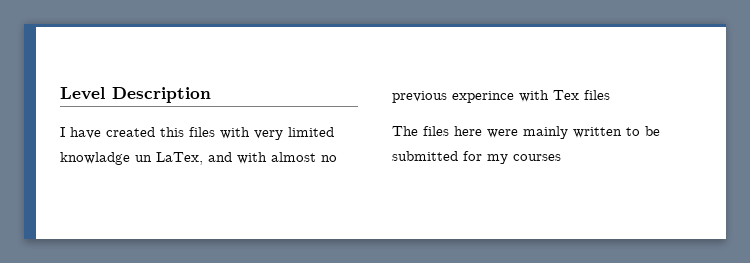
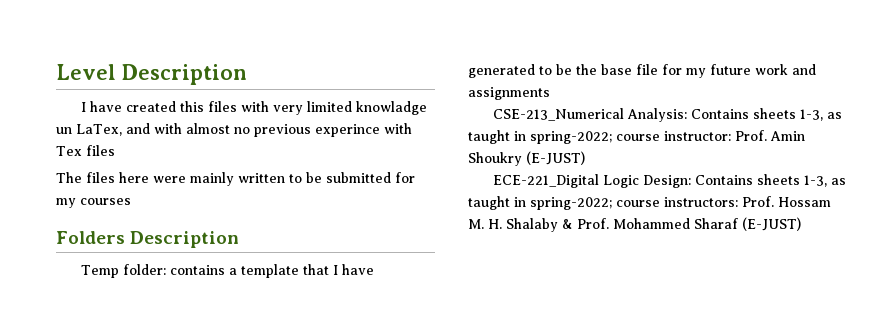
+ Folders Description
+ Temp folder: contains a template that I have generated to be the base file for my future work and assignments
+ CSE-213_Numerical Analysis: Contains sheets 1-3, as taught in spring-2022; course instructor: Prof. Amin Shoukry (E-JUST)
+ ECE-221_Digital Logic Design: Contains sheets 1-3, as taught in spring-2022; course instructors: Prof. Hossam M. H. Shalaby & Prof. Mohammed Sharaf (E-JUST)

